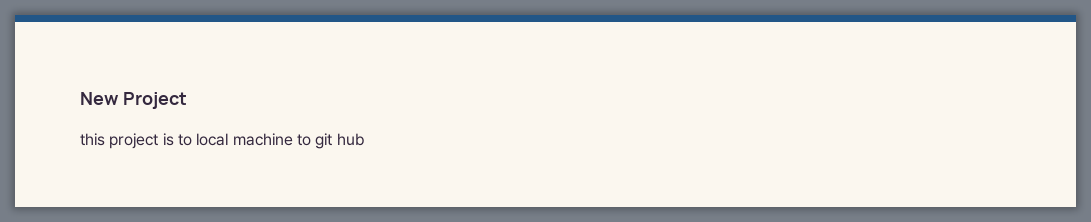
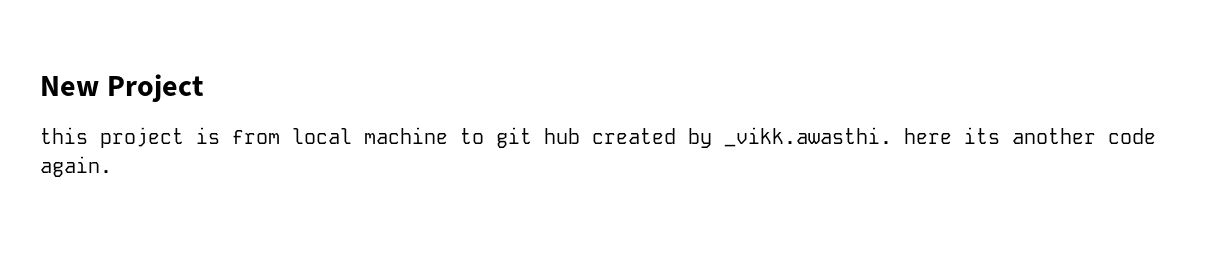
- this project is to local machine to git hub
+ this project is from local machine to git hub created by _vikk.awasthi. here its another code again.

